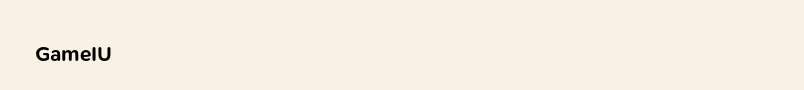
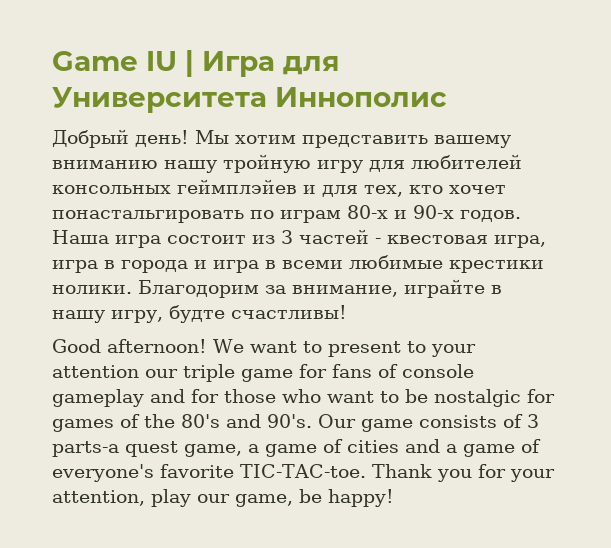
- GameIU
+ Game IU | Игра для Университета Иннополис
+ Добрый день! Мы хотим представить вашему вниманию нашу тройную игру для любителей консольных геймплэйев и для тех, кто хочет понастальгировать по играм 80-х и 90-х годов. Наша игра состоит из 3 частей - квестовая игра, игра в города и игра в всеми любимые крестики нолики. Благодорим за внимание, играйте в нашу игру, будте счастливы!
+ Good afternoon! We want to present to your attention our triple game for fans of console gameplay and for those who want to be nostalgic for games of the 80's and 90's. Our game consists of 3 parts-a quest game, a game of cities and a game of everyone's favorite TIC-TAC-toe. Thank you for your attention, play our game, be happy!

